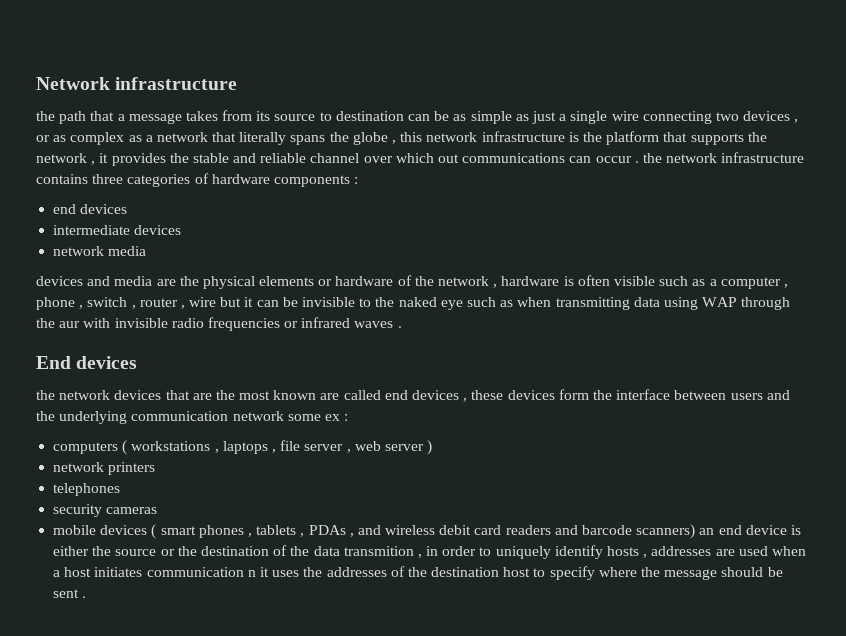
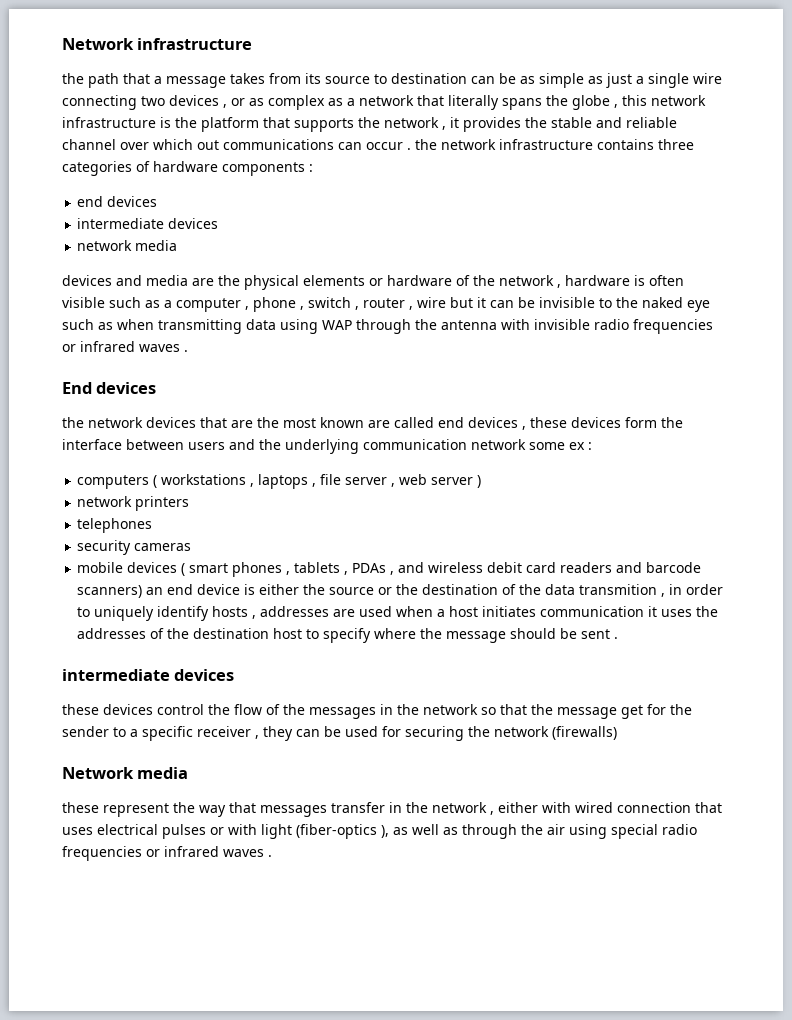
- devices and media are the physical elements or hardware of the network , hardware is often visible such as a computer , phone , switch , router , wire but it can be invisible to the naked eye such as when transmitting data using WAP through the aur with invisible radio frequencies or infrared waves .
+ devices and media are the physical elements or hardware of the network , hardware is often visible such as a computer , phone , switch , router , wire but it can be invisible to the naked eye such as when transmitting data using WAP through the antenna with invisible radio frequencies or infrared waves .
- mobile devices ( smart phones , tablets , PDAs , and wireless debit card readers and barcode scanners) an end device is either the source or the destination of the data transmition , in order to uniquely identify hosts , addresses are used when a host initiates communication n it uses the addresses of the destination host to specify where the message should be sent .
+ mobile devices ( smart phones , tablets , PDAs , and wireless debit card readers and barcode scanners) an end device is either the source or the destination of the data transmition , in order to uniquely identify hosts , addresses are used when a host initiates communication it uses the addresses of the destination host to specify where the message should be sent .
+ intermediate devices
+ these devices control the flow of the messages in the network so that the message get for the sender to a specific receiver , they can be used for securing the network (firewalls)
+ Network media
+ these represent the way that messages transfer in the network , either with wired connection that uses electrical pulses or with light (fiber-optics ), as well as through the air using special radio frequencies or infrared waves .

